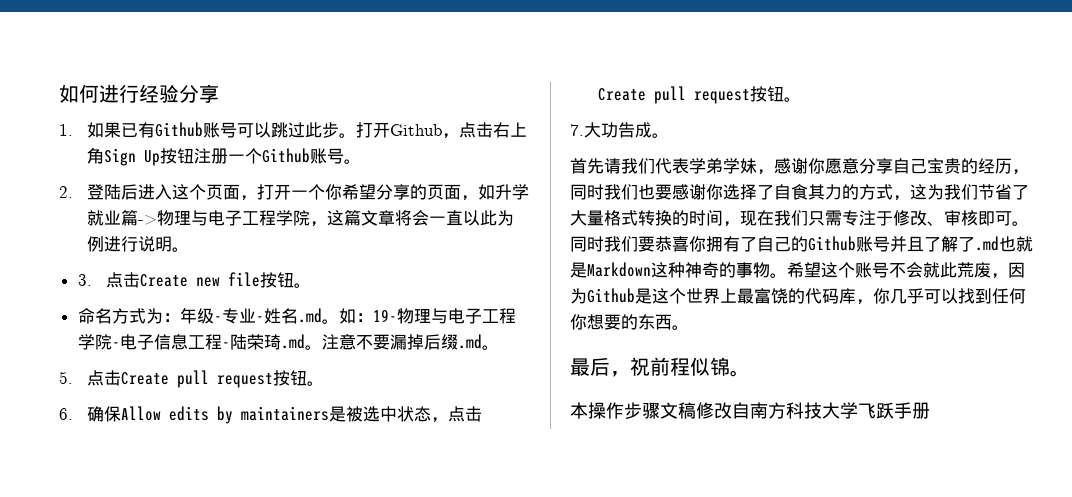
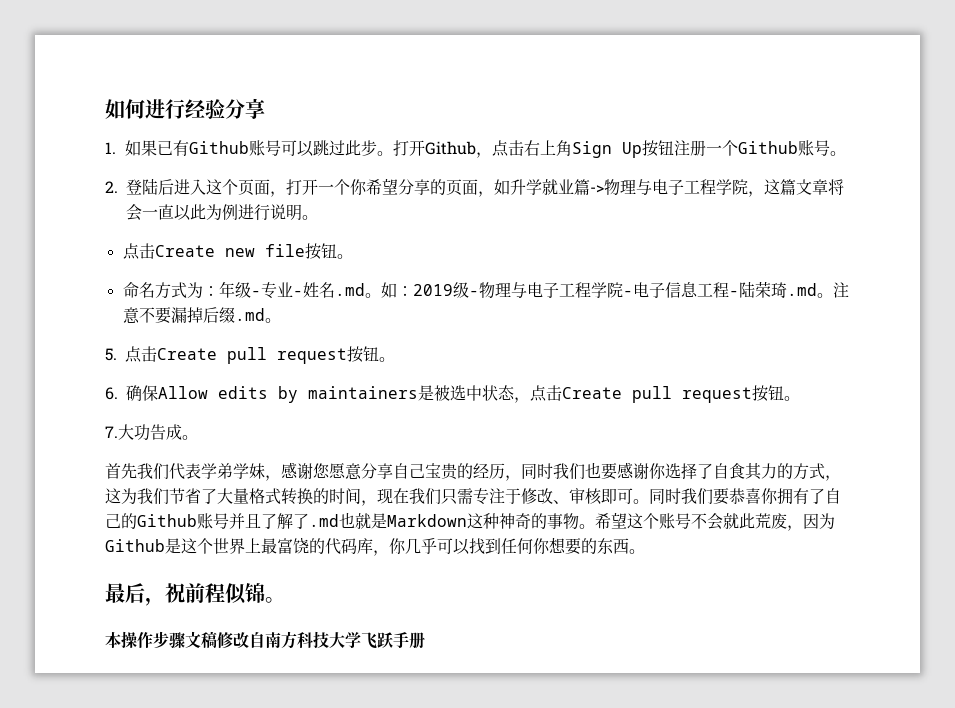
- 3.点击Create new file按钮。
+ 点击Create new file按钮。
- 如：19-物理与电子工程学院-电子信息工程-陆荣琦.md。
+ 如：2019级-物理与电子工程学院-电子信息工程-陆荣琦.md。
- 首先请我们代表学弟学妹，感谢你愿意分享自己宝贵的经历，同时我们也要感谢你选择了自食其力的方式，这为我们节省了大量格式转换的时间，现在我们只需专注于修改、审核即可。
+ 首先我们代表学弟学妹，感谢您愿意分享自己宝贵的经历，同时我们也要感谢你选择了自食其力的方式，这为我们节省了大量格式转换的时间，现在我们只需专注于修改、审核即可。

